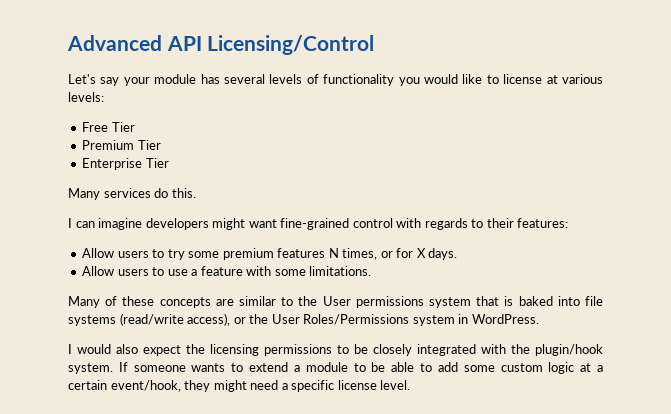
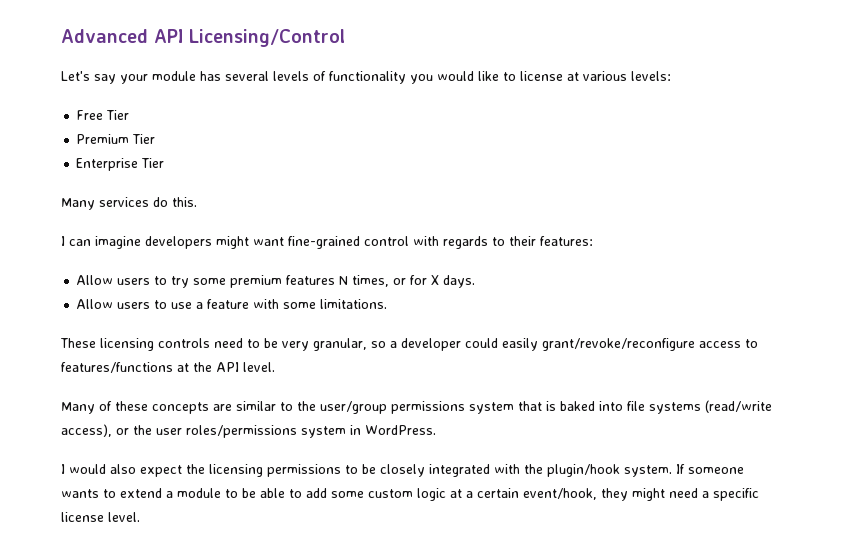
+ These licensing controls need to be very granular, so a developer could easily grant/revoke/reconfigure access to features/functions at the API level.
- Many of these concepts are similar to the User permissions system that is baked into file systems (read/write access), or the User Roles/Permissions system in WordPress.
+ Many of these concepts are similar to the user/group permissions system that is baked into file systems (read/write access), or the user roles/permissions system in WordPress.

